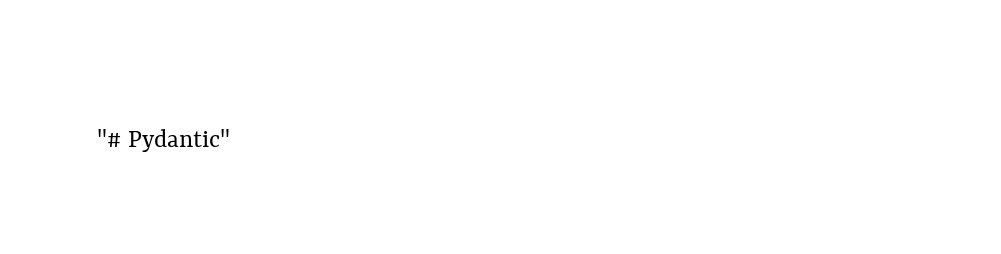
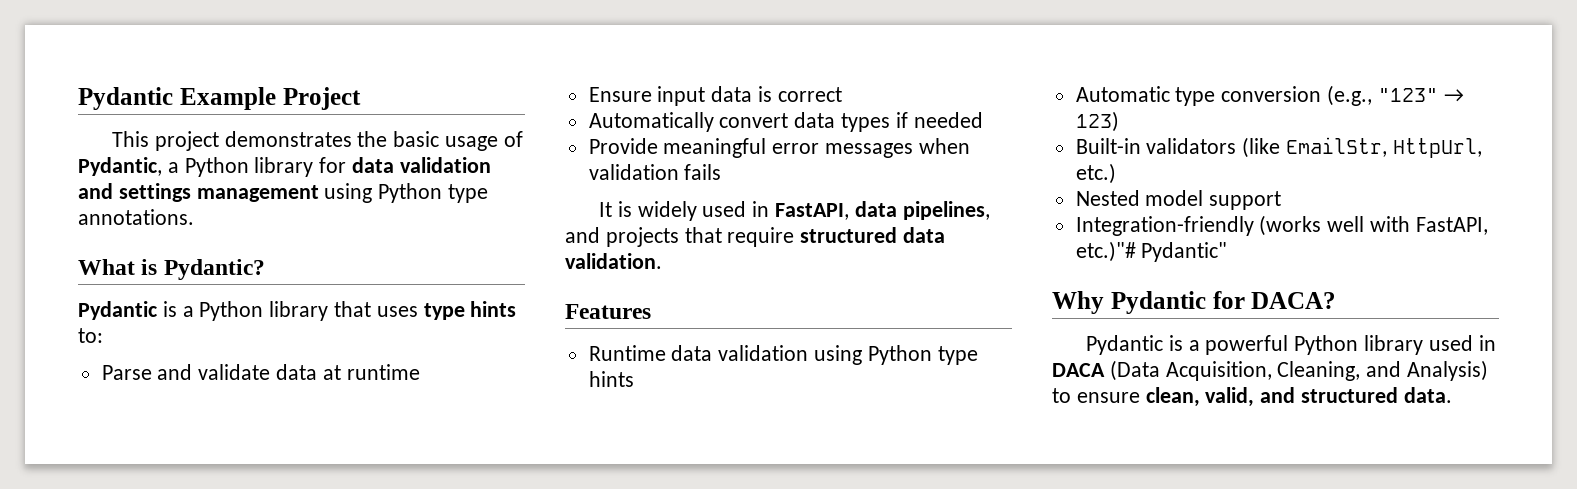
- "# Pydantic"
+ Pydantic Example Project
+ This project demonstrates the basic usage of Pydantic, a Python library for data validation and settings management using Python type annotations.
+ What is Pydantic?
+ Pydantic is a Python library that uses type hints to:
+ Parse and validate data at runtime
+ Ensure input data is correct
+ Automatically convert data types if needed
+ Provide meaningful error messages when validation fails
+ It is widely used in FastAPI, data pipelines, and projects that require structured data validation.
+ Features
+ Runtime data validation using Python type hints
+ Automatic type conversion (e.g., "123" → 123)
+ Built-in validators (like EmailStr, HttpUrl, etc.)
+ Nested model support
+ Integration-friendly (works well with FastAPI, etc.)"# Pydantic"
+ Why Pydantic for DACA?
+ Pydantic is a powerful Python library used in DACA (Data Acquisition, Cleaning, and Analysis) to ensure clean, valid, and structured data.

